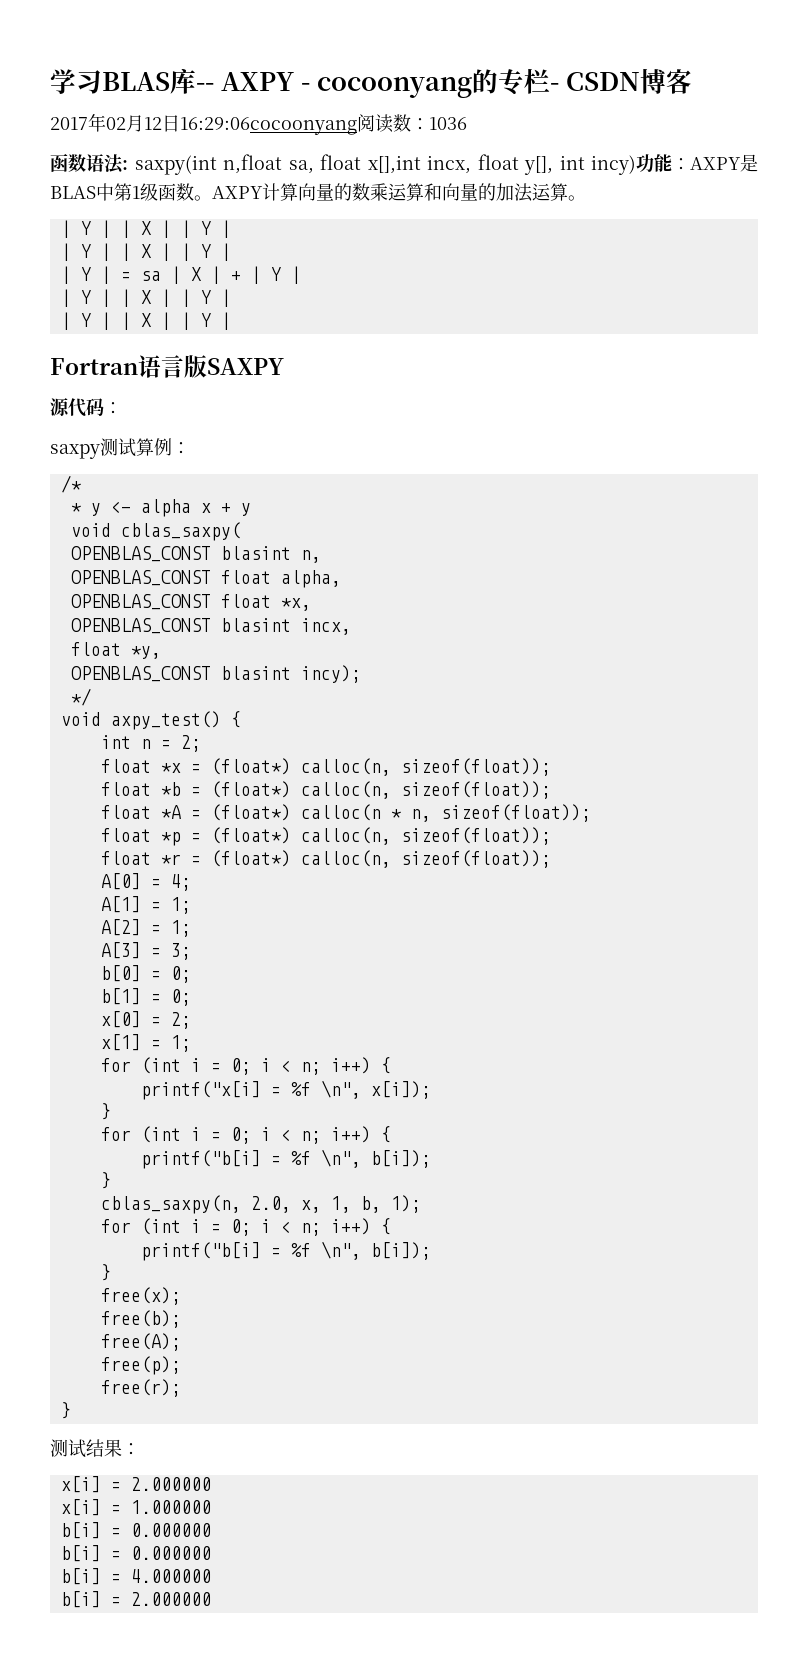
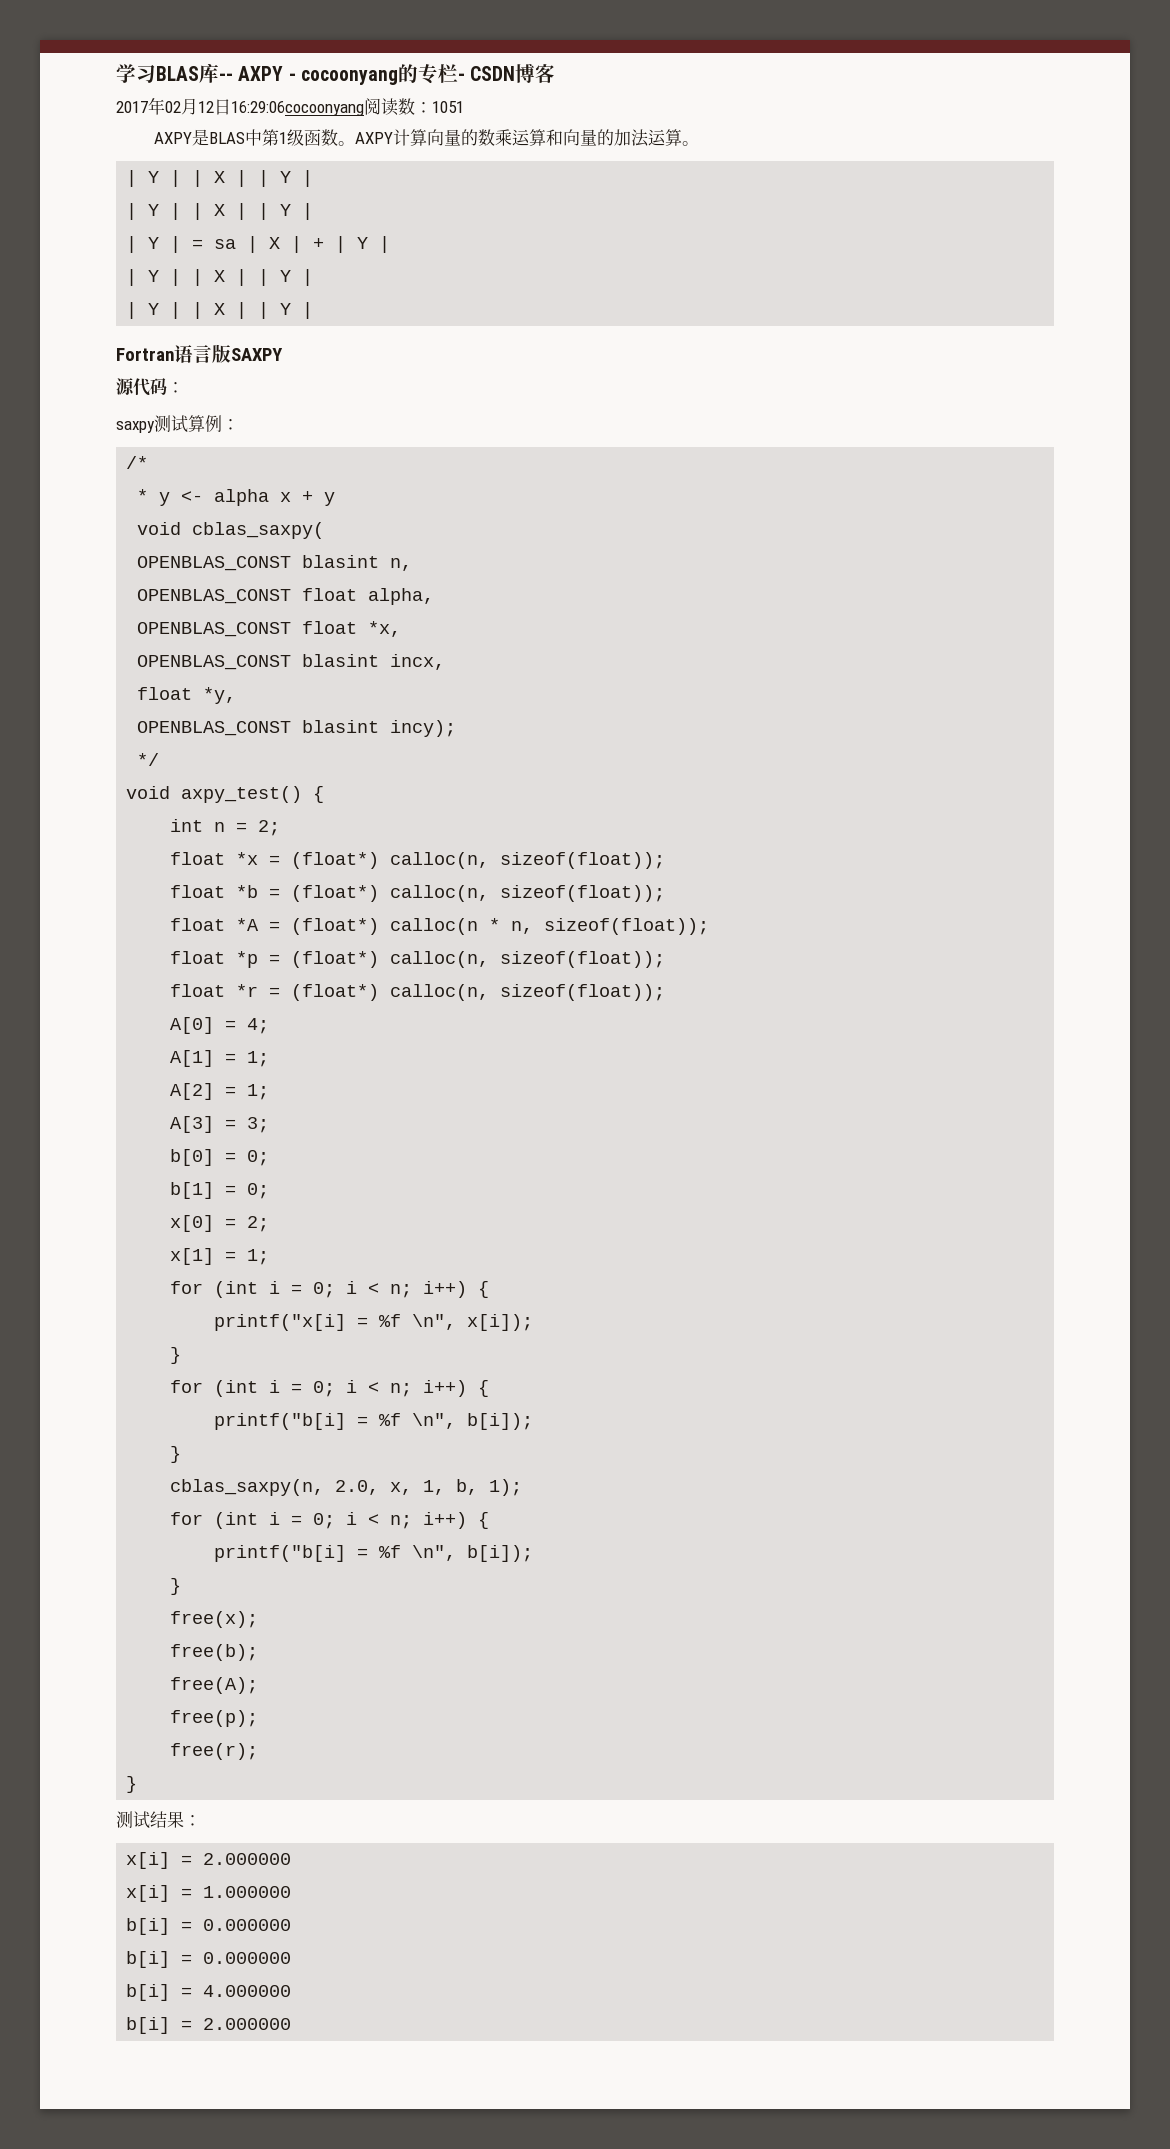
- 2017年02月12日16:29:06cocoonyang阅读数：1036
- 函数语法: saxpy(int n,float sa, float x[],int incx, float y[], int incy)功能：AXPY是BLAS中第1级函数。
+ 2017年02月12日16:29:06cocoonyang阅读数：1051
+ AXPY是BLAS中第1级函数。

